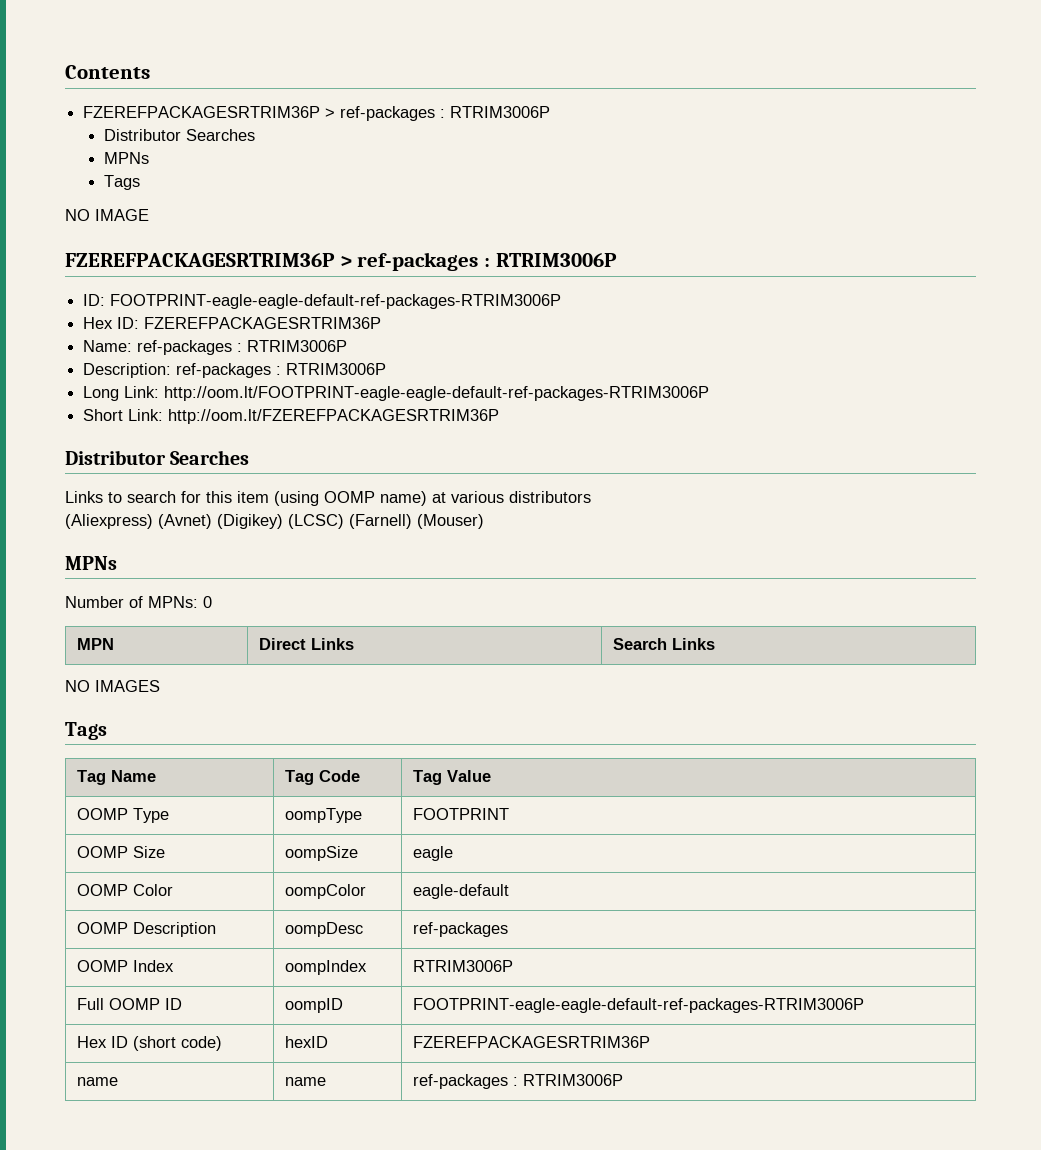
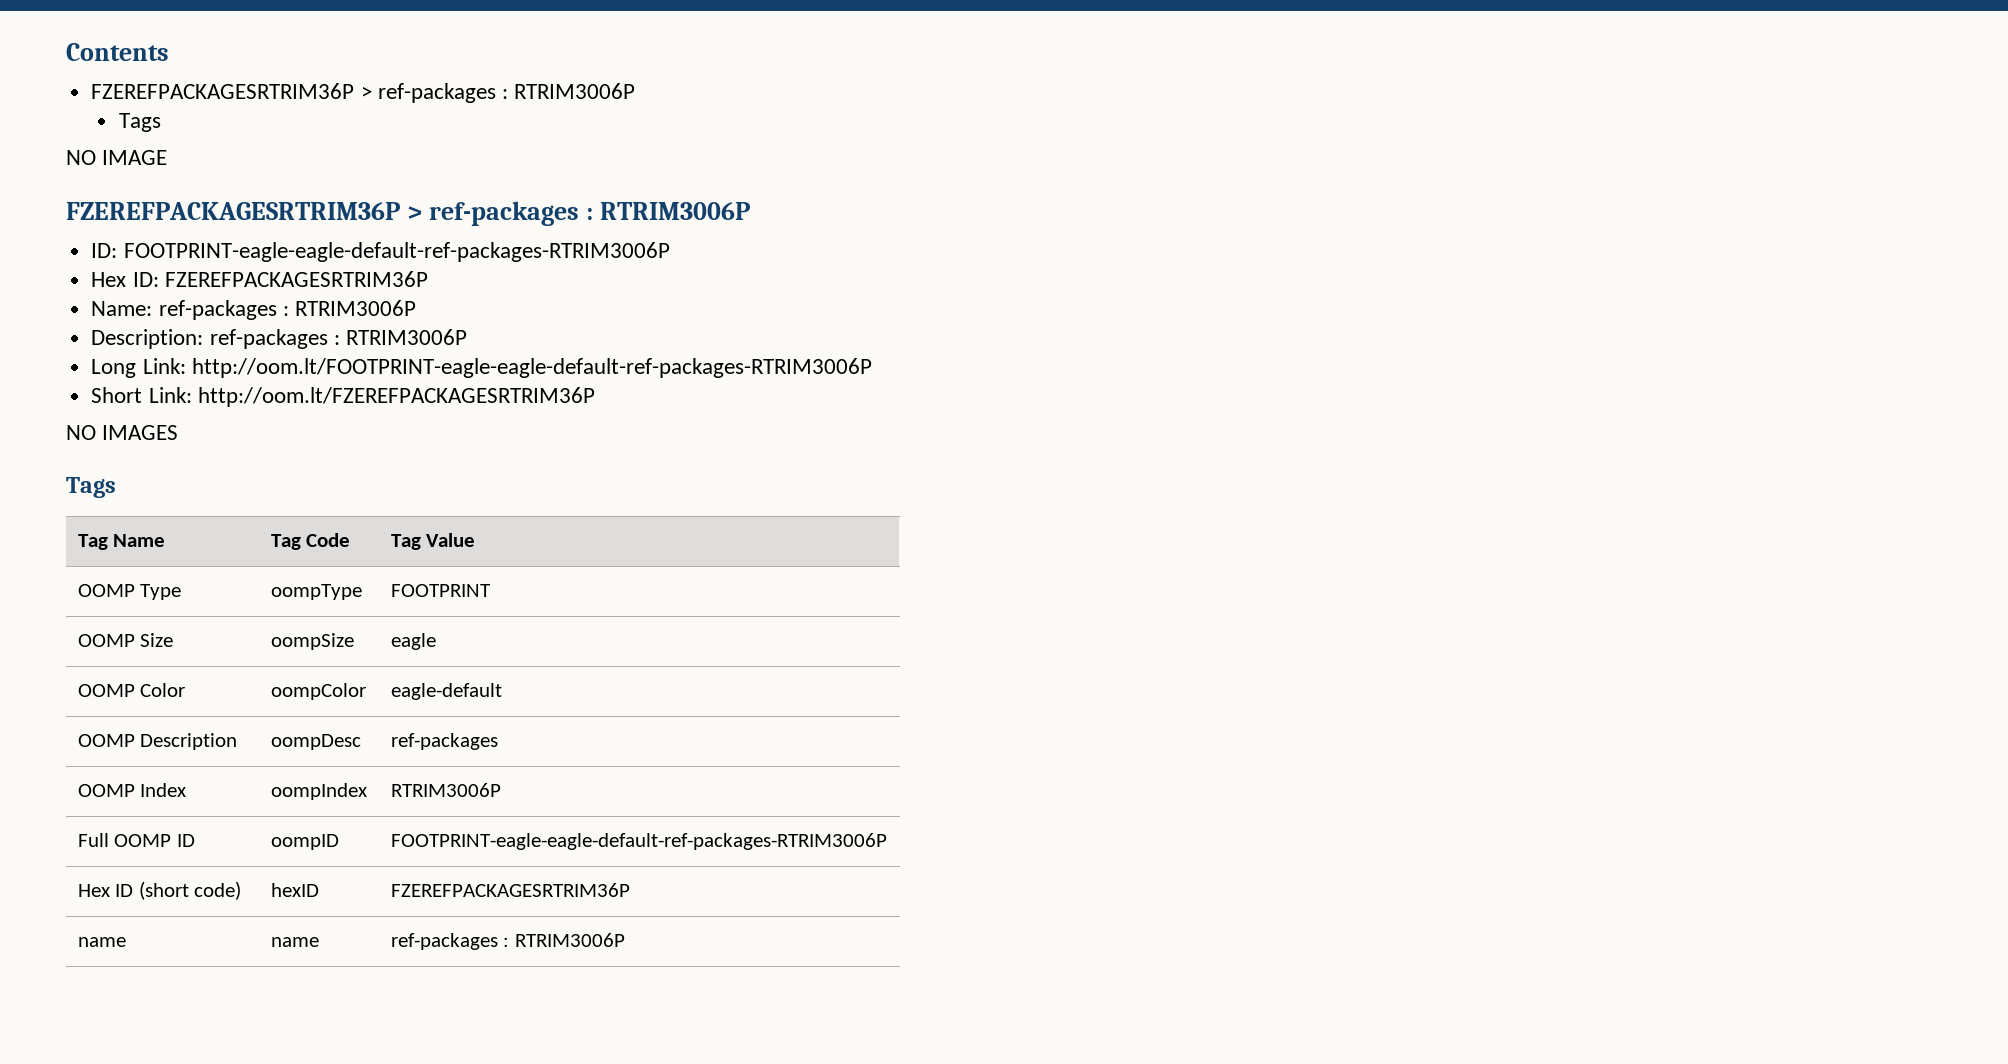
  Contents
  FZEREFPACKAGESRTRIM36P > ref-packages : RTRIM3006P
- Distributor Searches
- MPNs
  Short Link: http://oom.lt/FZEREFPACKAGESRTRIM36P
- Distributor Searches
- Links to search for this item (using OOMP name) at various distributors
- (Aliexpress) (Avnet) (Digikey) (LCSC) (Farnell) (Mouser)
- MPNs
- Number of MPNs: 0
- MPN | Direct Links | Search Links

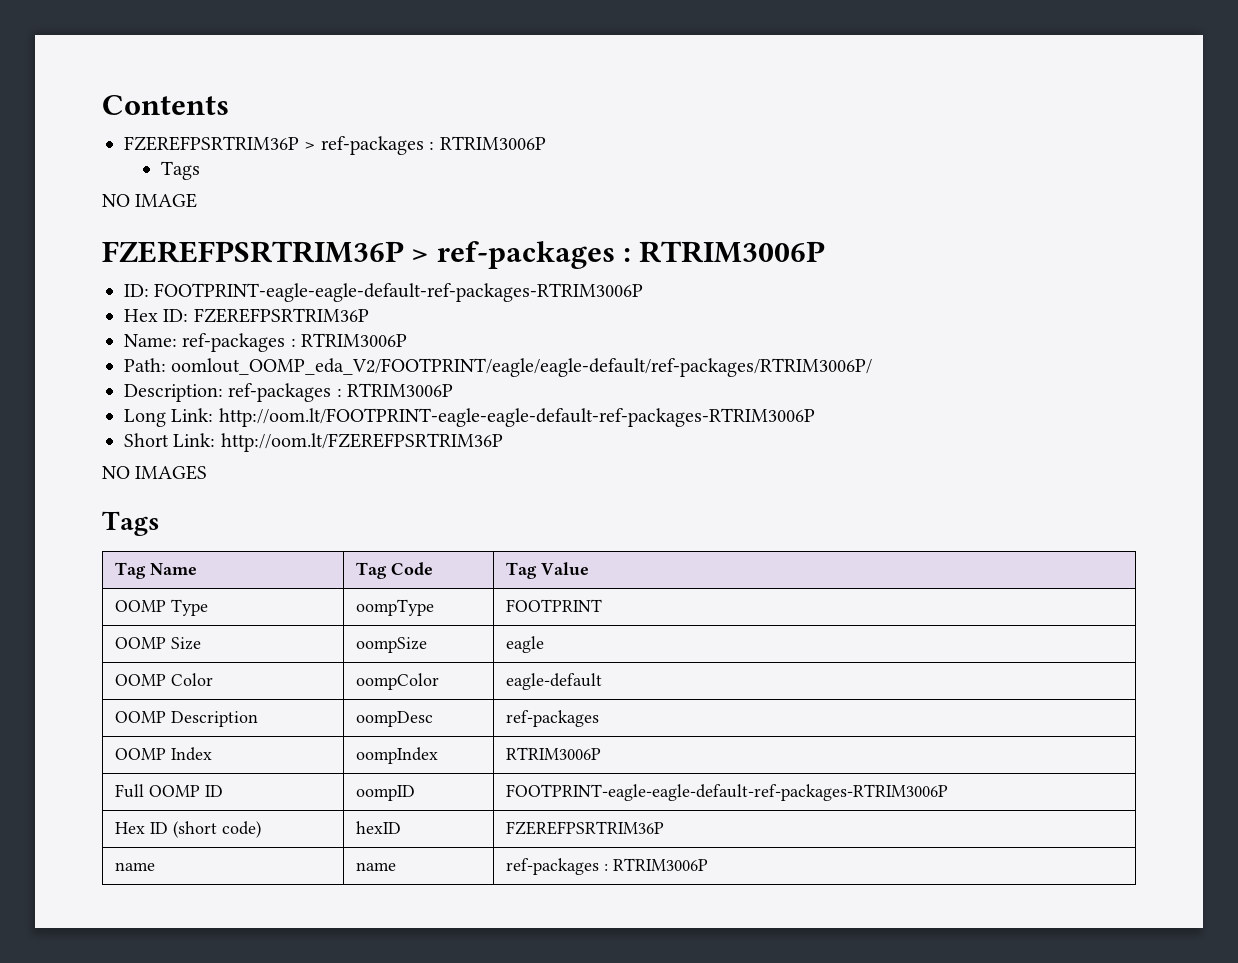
  Contents
- FZEREFPACKAGESRTRIM36P > ref-packages : RTRIM3006P
+ FZEREFPSRTRIM36P > ref-packages : RTRIM3006P
  NO IMAGE
- FZEREFPACKAGESRTRIM36P > ref-packages : RTRIM3006P
+ FZEREFPSRTRIM36P > ref-packages : RTRIM3006P
- Hex ID: FZEREFPACKAGESRTRIM36P
+ Hex ID: FZEREFPSRTRIM36P
+ Path: oomlout_OOMP_eda_V2/FOOTPRINT/eagle/eagle-default/ref-packages/RTRIM3006P/
- Short Link: http://oom.lt/FZEREFPACKAGESRTRIM36P
+ Short Link: http://oom.lt/FZEREFPSRTRIM36P
- Hex ID (short code) | hexID | FZEREFPACKAGESRTRIM36P
+ Hex ID (short code) | hexID | FZEREFPSRTRIM36P

